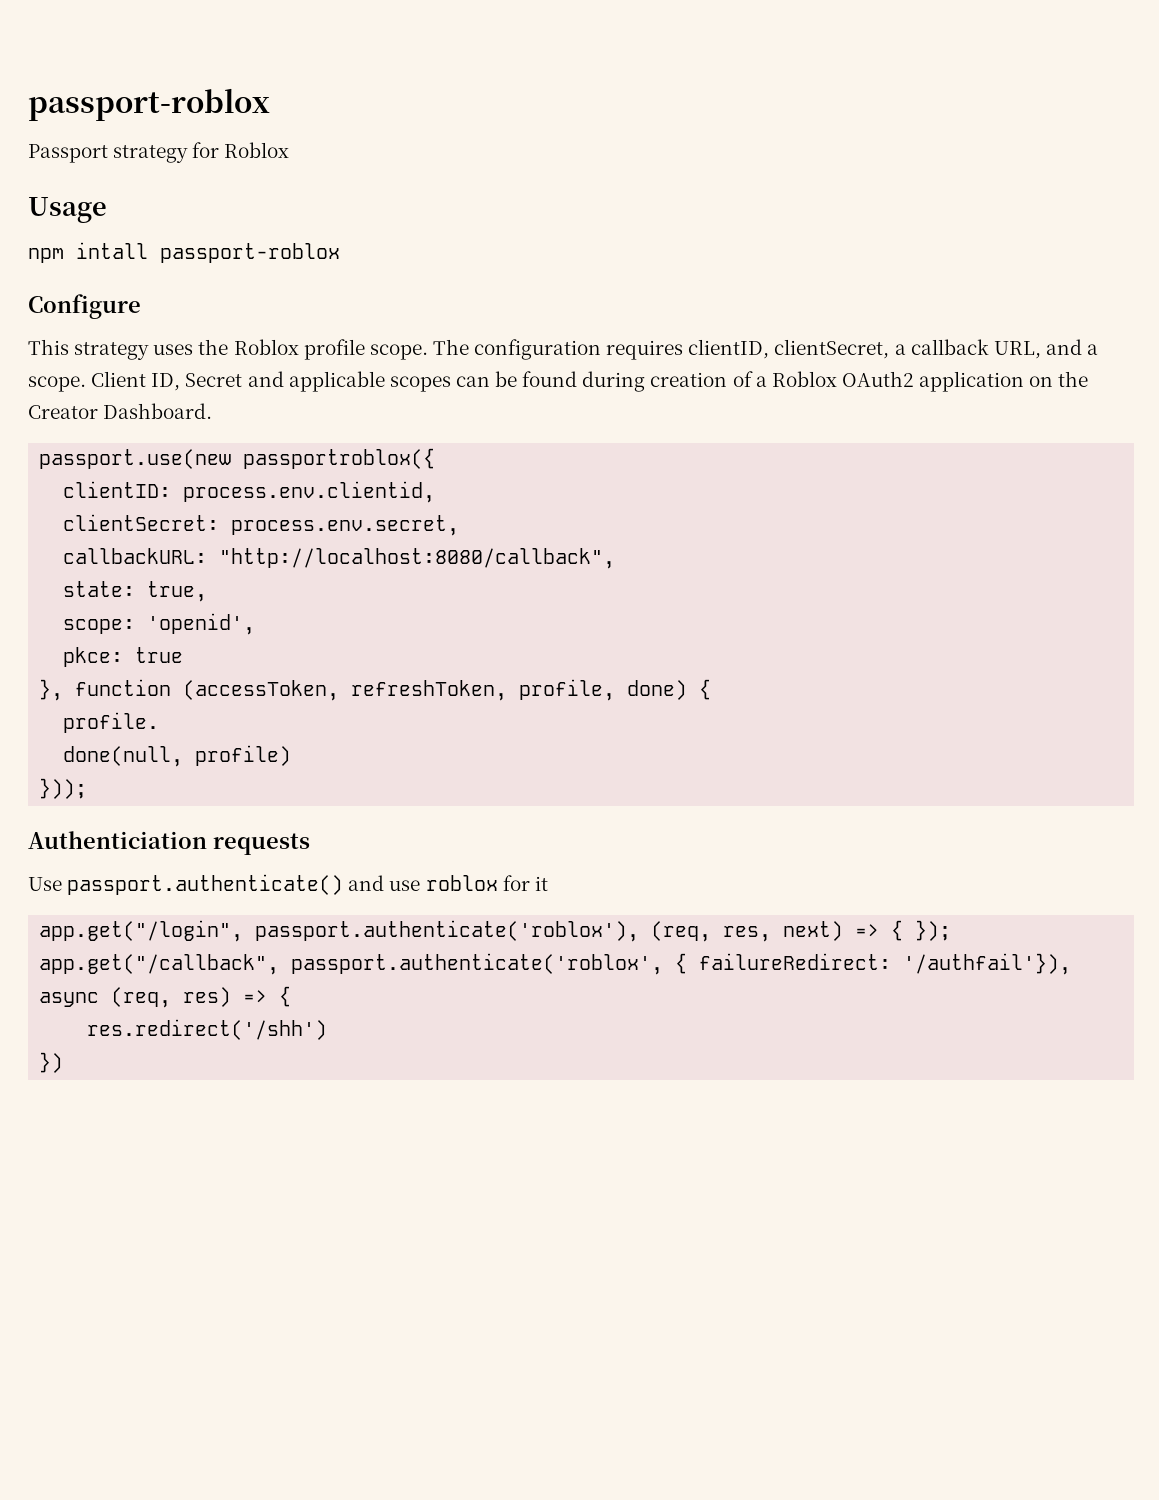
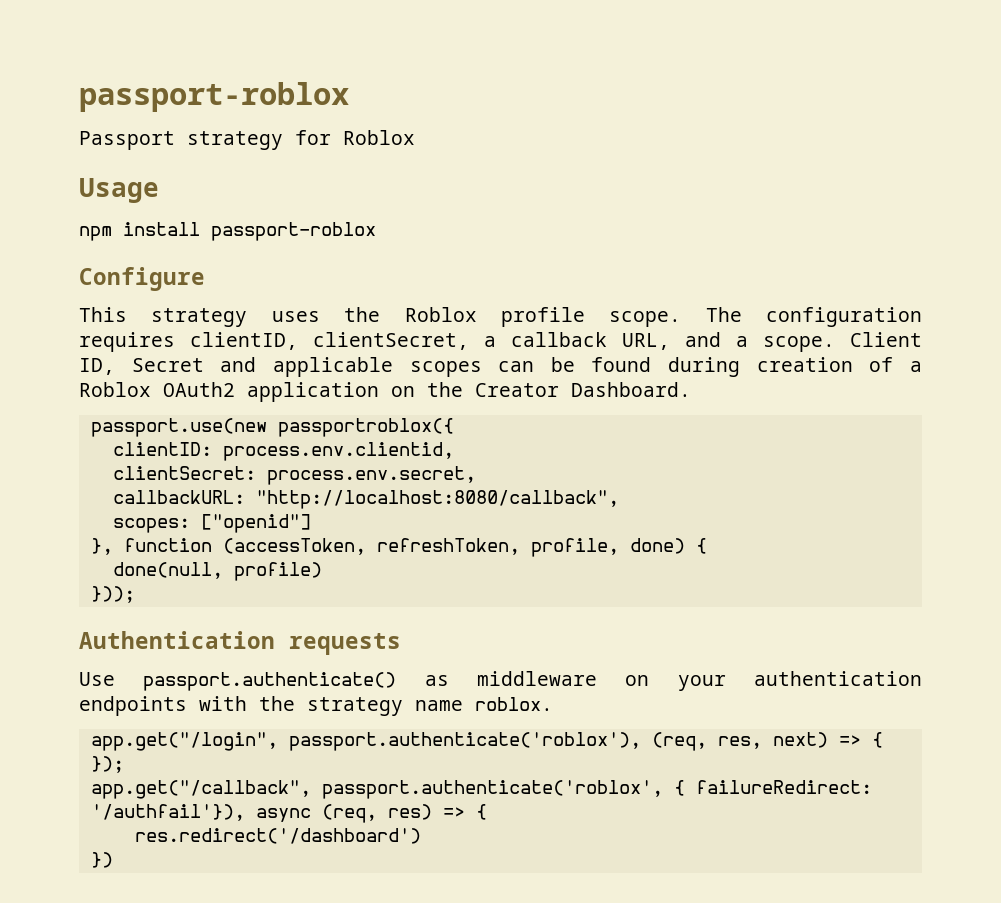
- npm intall passport-roblox
+ npm install passport-roblox
- state: true,
- scope: 'openid',
- pkce: true
+ scopes: ["openid"]
- profile.
- Authenticiation requests
+ Authentication requests
- Use passport.authenticate() and use roblox for it
+ Use passport.authenticate() as middleware on your authentication endpoints with the strategy name roblox.
- res.redirect('/shh')
+ res.redirect('/dashboard')

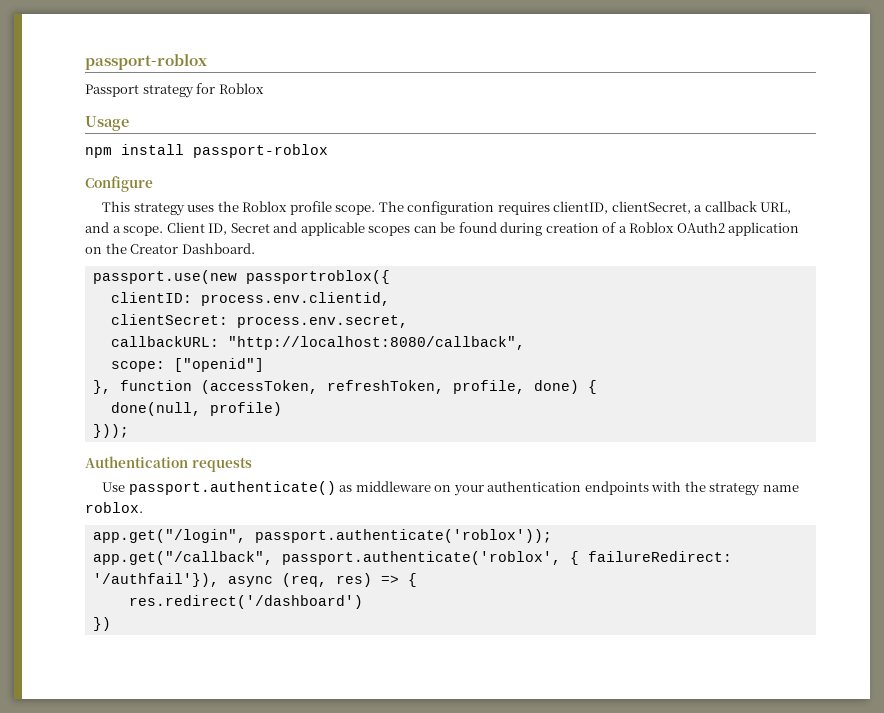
- scopes: ["openid"]
+ scope: ["openid"]
- app.get("/login", passport.authenticate('roblox'), (req, res, next) => { });
+ app.get("/login", passport.authenticate('roblox'));

